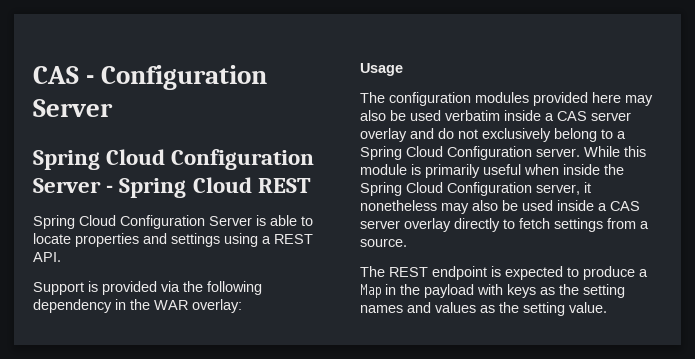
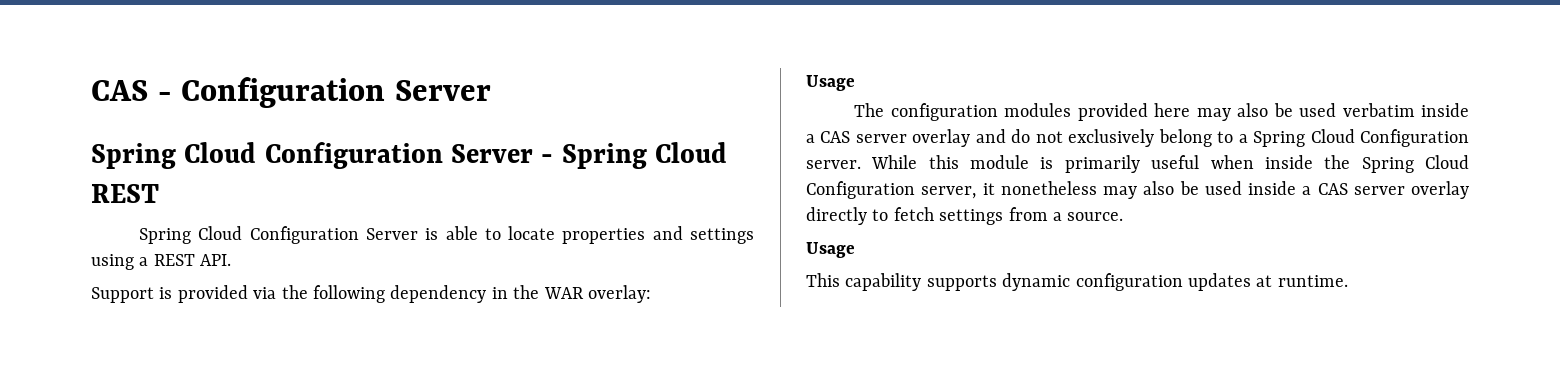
  While this module is primarily useful when inside the Spring Cloud Configuration server, it nonetheless may also be used inside a CAS server overlay directly to fetch settings from a source.
- The REST endpoint is expected to produce a Map in the payload with keys as the setting names and values as the setting value.
+ Usage
+ This capability supports dynamic configuration updates at runtime.

